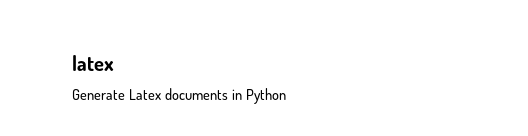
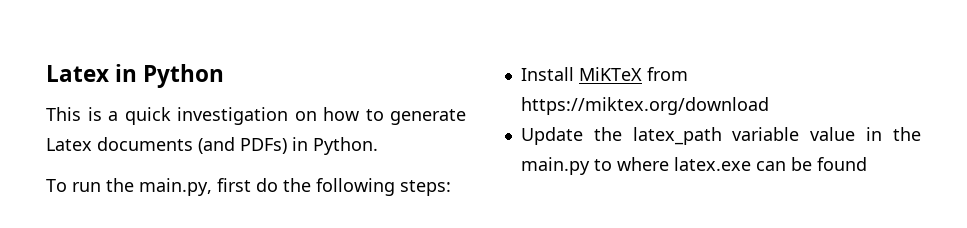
- latex
- Generate Latex documents in Python
+ Latex in Python
+ This is a quick investigation on how to generate Latex documents (and PDFs) in Python.
+ To run the main.py, first do the following steps:
+ Install MiKTeX from https://miktex.org/download
+ Update the latex_path variable value in the main.py to where latex.exe can be found

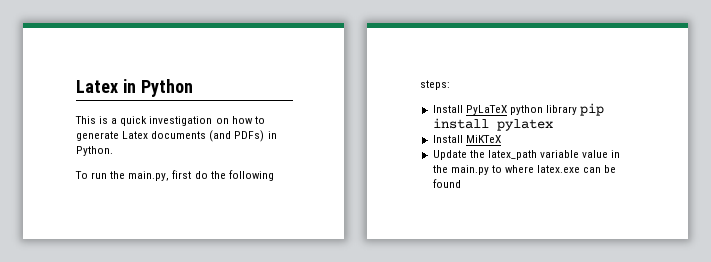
+ Install PyLaTeX python library pip install pylatex
- Install MiKTeX from https://miktex.org/download
+ Install MiKTeX

